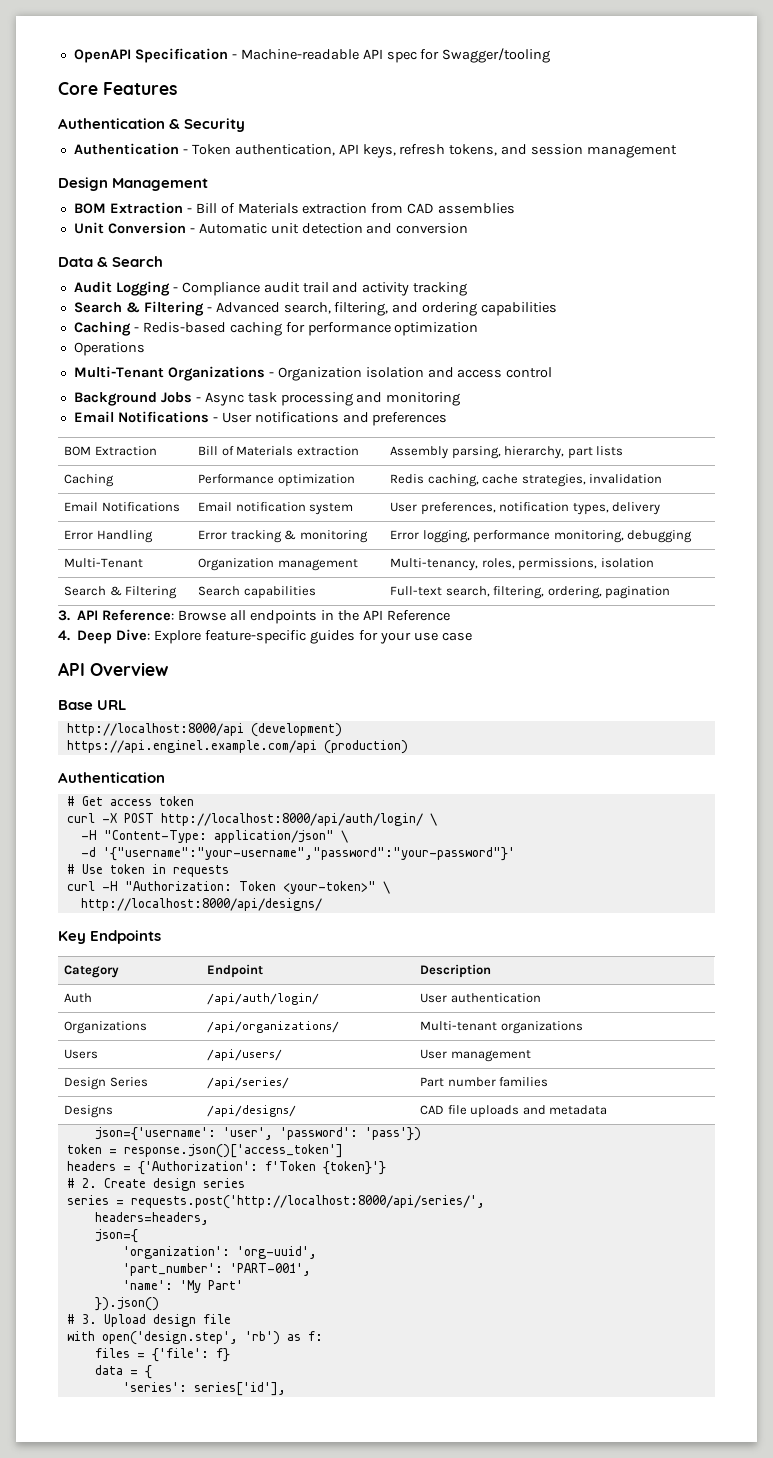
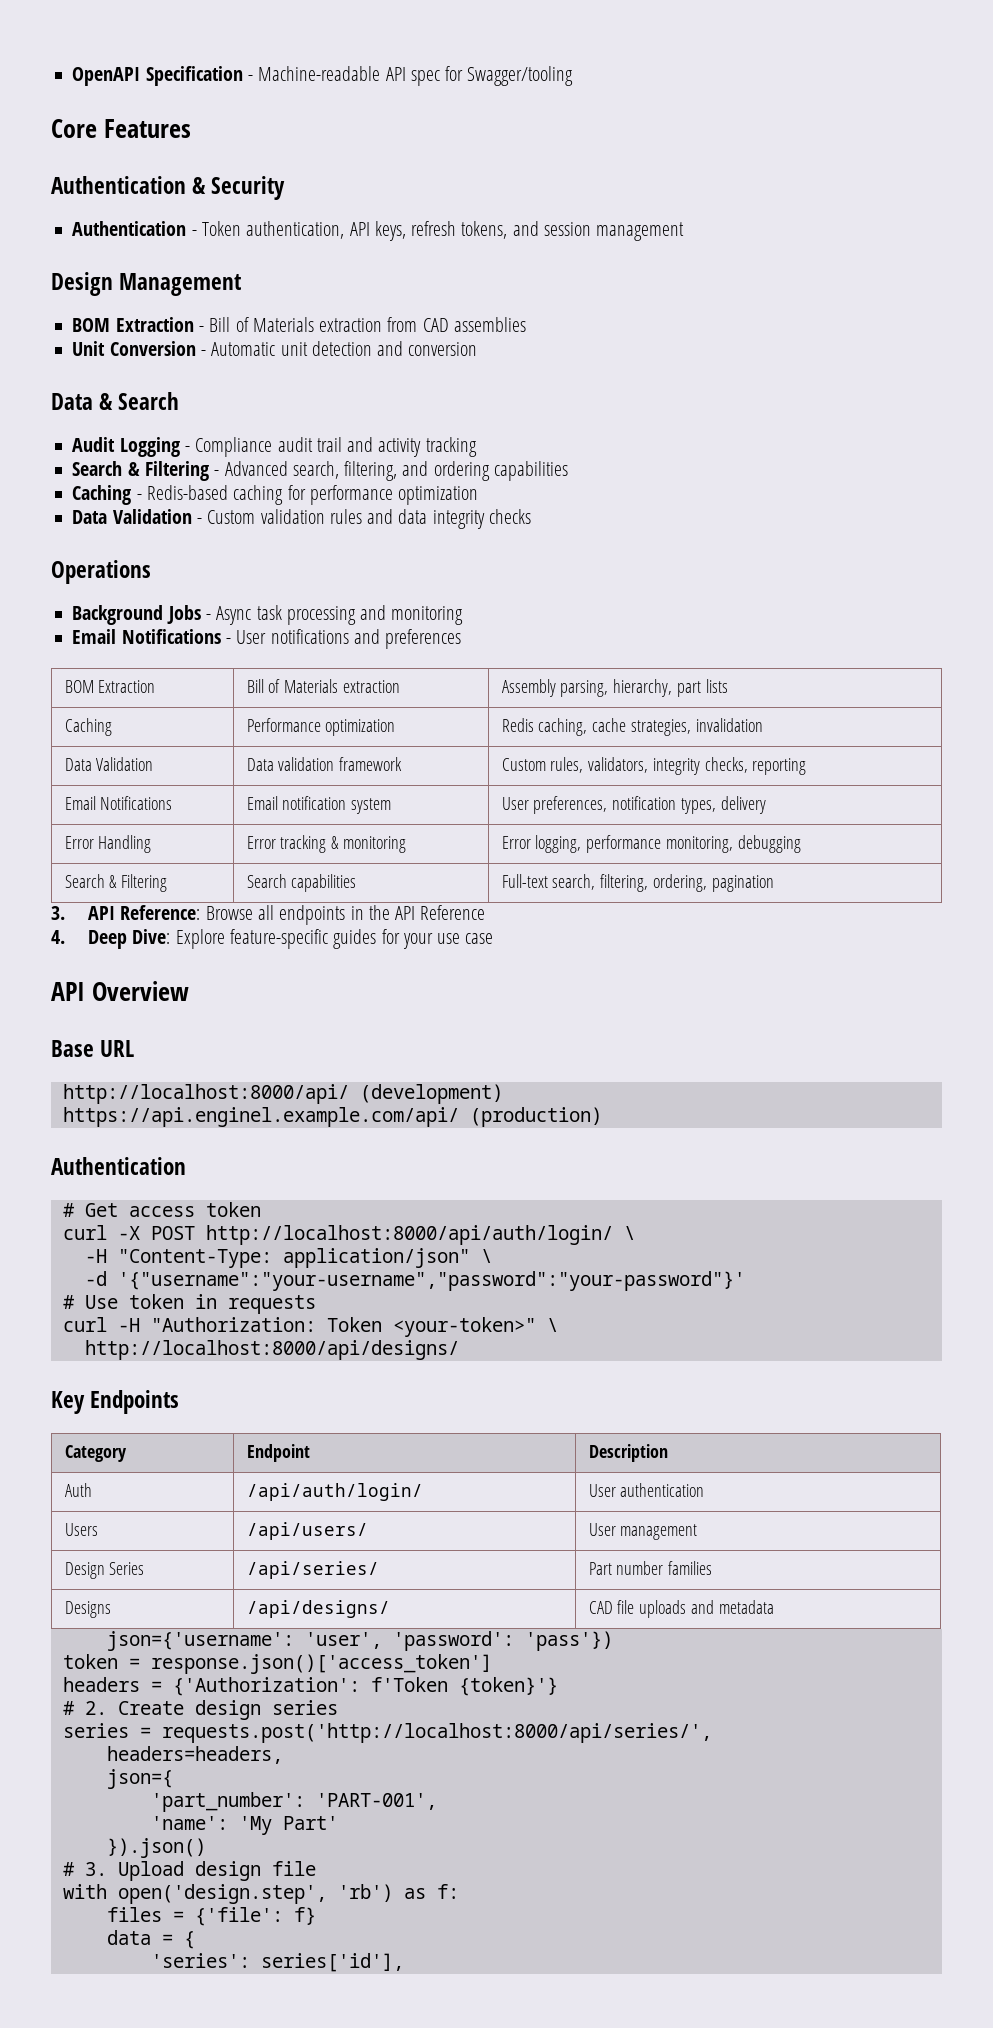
+ Data Validation - Custom validation rules and data integrity checks
  Operations
- Multi-Tenant Organizations - Organization isolation and access control
+ Data Validation | Data validation framework | Custom rules, validators, integrity checks, reporting
- Multi-Tenant | Organization management | Multi-tenancy, roles, permissions, isolation
- http://localhost:8000/api (development)
+ http://localhost:8000/api/ (development)
- https://api.enginel.example.com/api (production)
+ https://api.enginel.example.com/api/ (production)
- Organizations | /api/organizations/ | Multi-tenant organizations
- 'organization': 'org-uuid',

